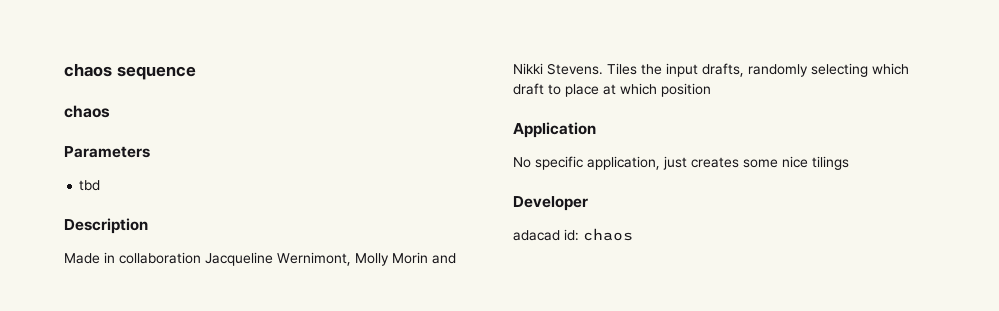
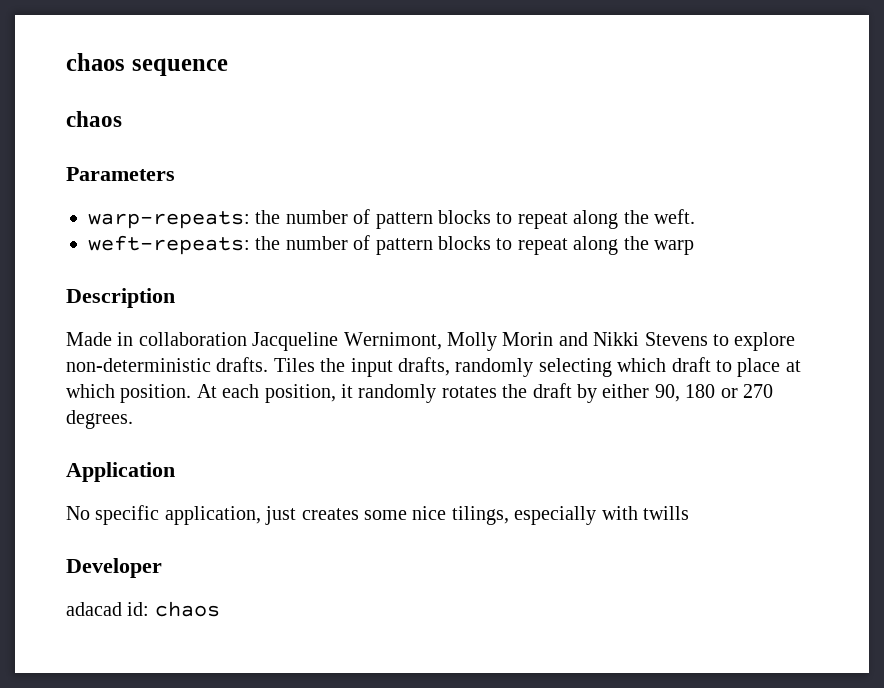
- tbd
+ warp-repeats: the number of pattern blocks to repeat along the weft.
+ weft-repeats: the number of pattern blocks to repeat along the warp
- Made in collaboration Jacqueline Wernimont, Molly Morin and Nikki Stevens.
+ Made in collaboration Jacqueline Wernimont, Molly Morin and Nikki Stevens to explore non-deterministic drafts.
- Tiles the input drafts, randomly selecting which draft to place at which position
+ Tiles the input drafts, randomly selecting which draft to place at which position. At each position, it randomly rotates the draft by either 90, 180 or 270 degrees.
- No specific application, just creates some nice tilings
+ No specific application, just creates some nice tilings, especially with twills

